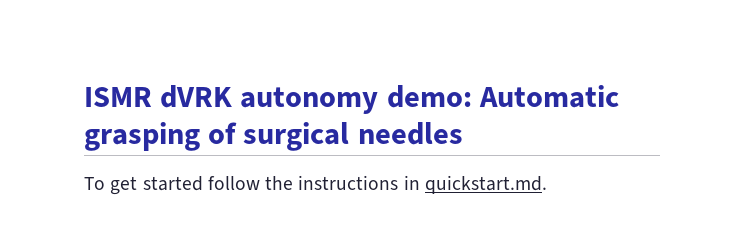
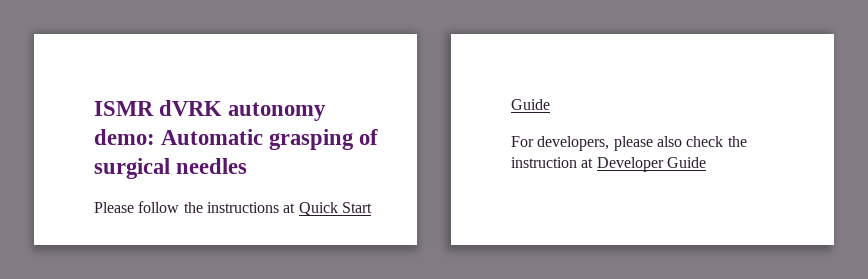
- To get started follow the instructions in quickstart.md.
+ Please follow the instructions at Quick Start Guide
+ For developers, please also check the instruction at Developer Guide

